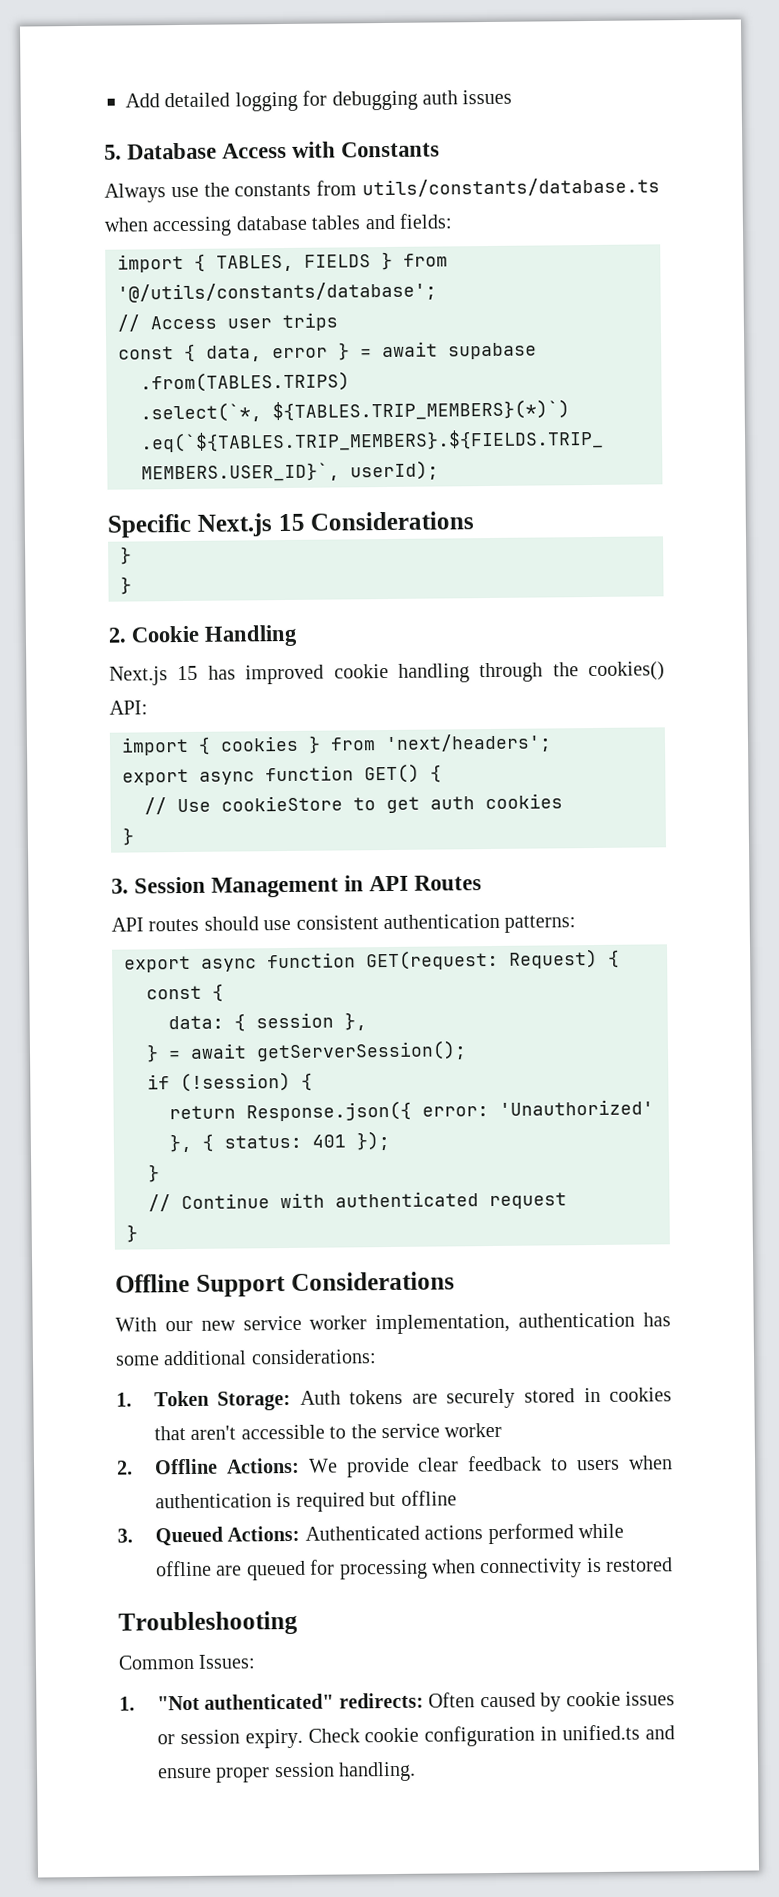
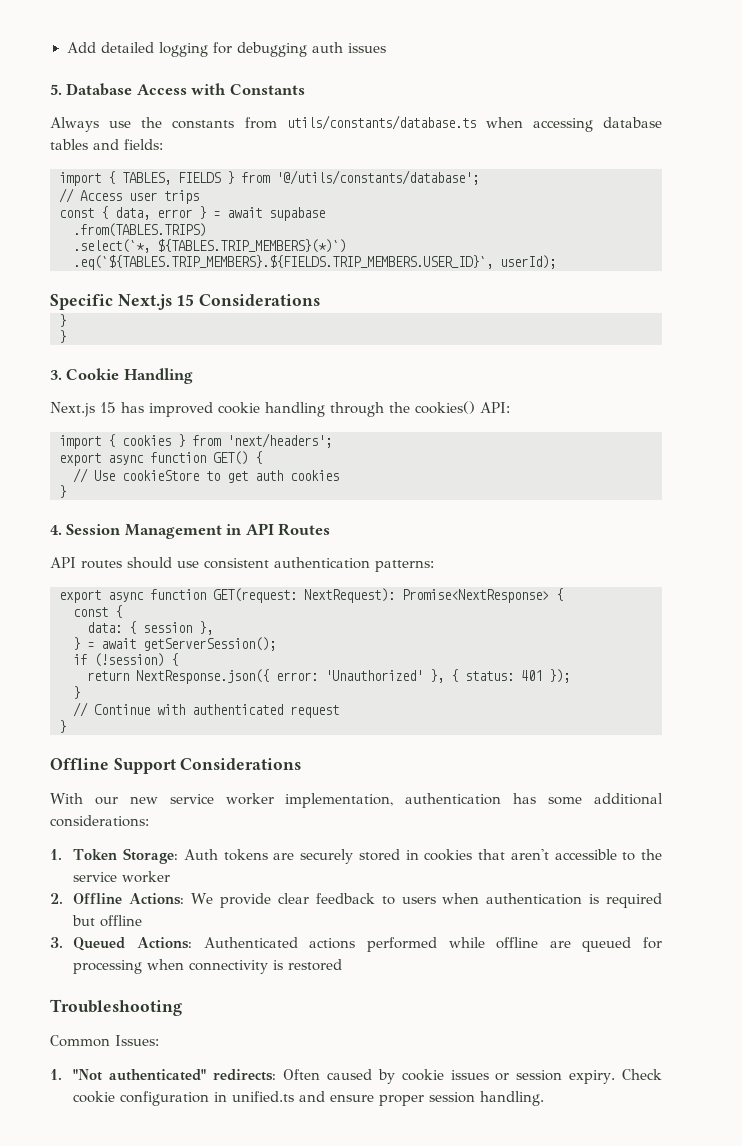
- 2. Cookie Handling
+ 3. Cookie Handling
- 3. Session Management in API Routes
+ 4. Session Management in API Routes
- export async function GET(request: Request) {
+ export async function GET(request: NextRequest): Promise<NextResponse> {
- return Response.json({ error: 'Unauthorized' }, { status: 401 });
+ return NextResponse.json({ error: 'Unauthorized' }, { status: 401 });

